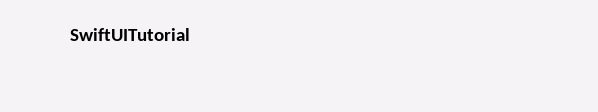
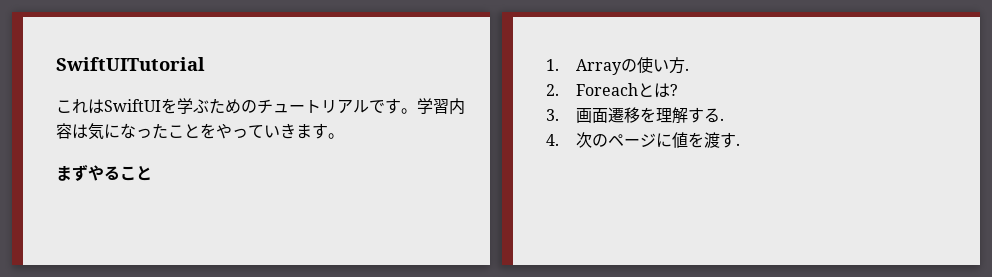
+ これはSwiftUIを学ぶためのチュートリアルです。学習内容は気になったことをやっていきます。
+ まずやること
+ 1. Arrayの使い方.
+ 2. Foreachとは?
+ 3.画面遷移を理解する.
+ 4.次のページに値を渡す.

